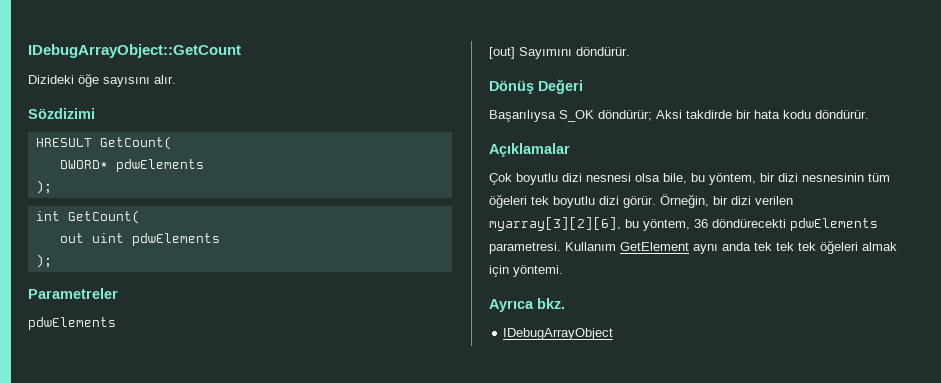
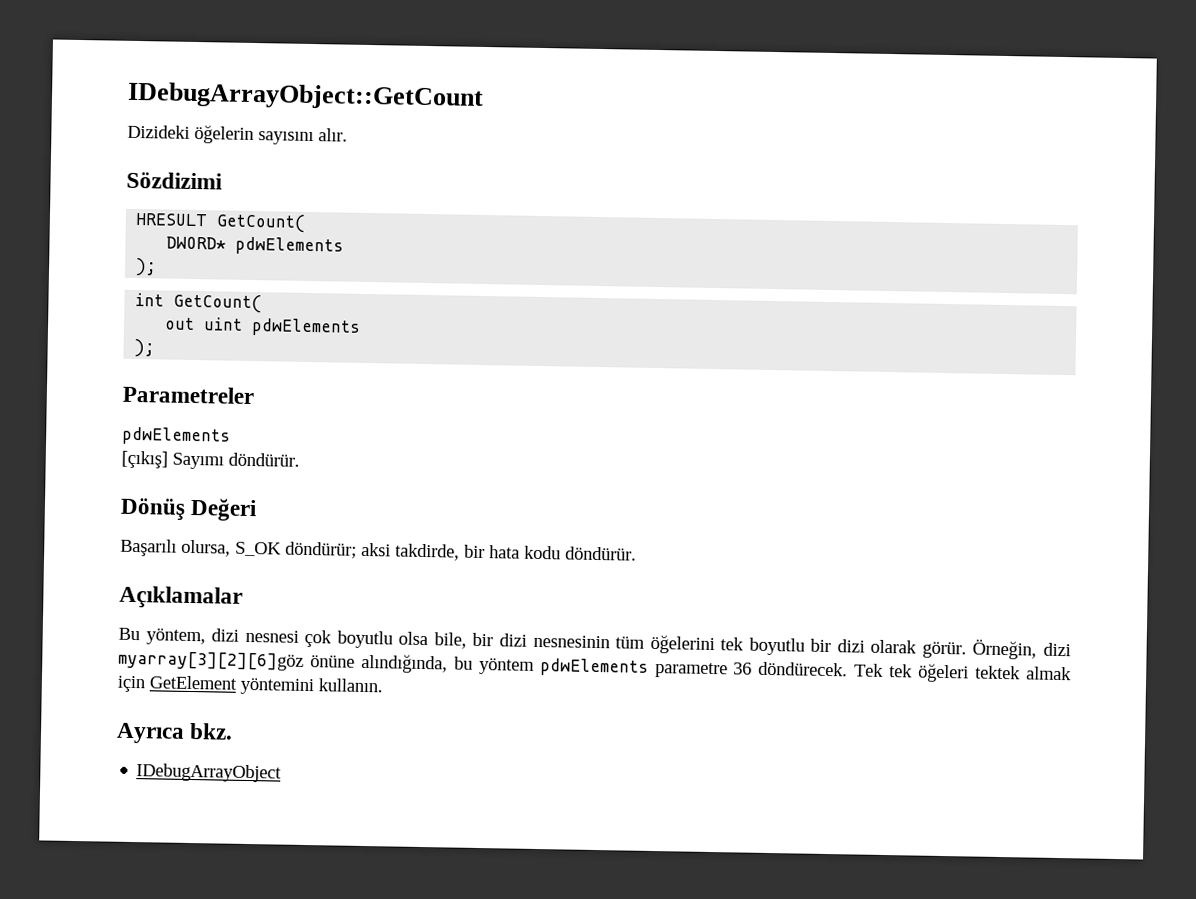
- Dizideki öğe sayısını alır.
+ Dizideki öğelerin sayısını alır.
- [out] Sayımını döndürür.
+ [çıkış] Sayımı döndürür.
- Başarılıysa S_OK döndürür; Aksi takdirde bir hata kodu döndürür.
+ Başarılı olursa, S_OK döndürür; aksi takdirde, bir hata kodu döndürür.
- Çok boyutlu dizi nesnesi olsa bile, bu yöntem, bir dizi nesnesinin tüm öğeleri tek boyutlu dizi görür. Örneğin, bir dizi verilen myarray[3][2][6], bu yöntem, 36 döndürecekti pdwElements parametresi. Kullanım GetElement aynı anda tek tek tek öğeleri almak için yöntemi.
+ Bu yöntem, dizi nesnesi çok boyutlu olsa bile, bir dizi nesnesinin tüm öğelerini tek boyutlu bir dizi olarak görür. Örneğin, dizi myarray[3][2][6]göz önüne alındığında, bu yöntem pdwElements parametre 36 döndürecek. Tek tek öğeleri tektek almak için GetElement yöntemini kullanın.

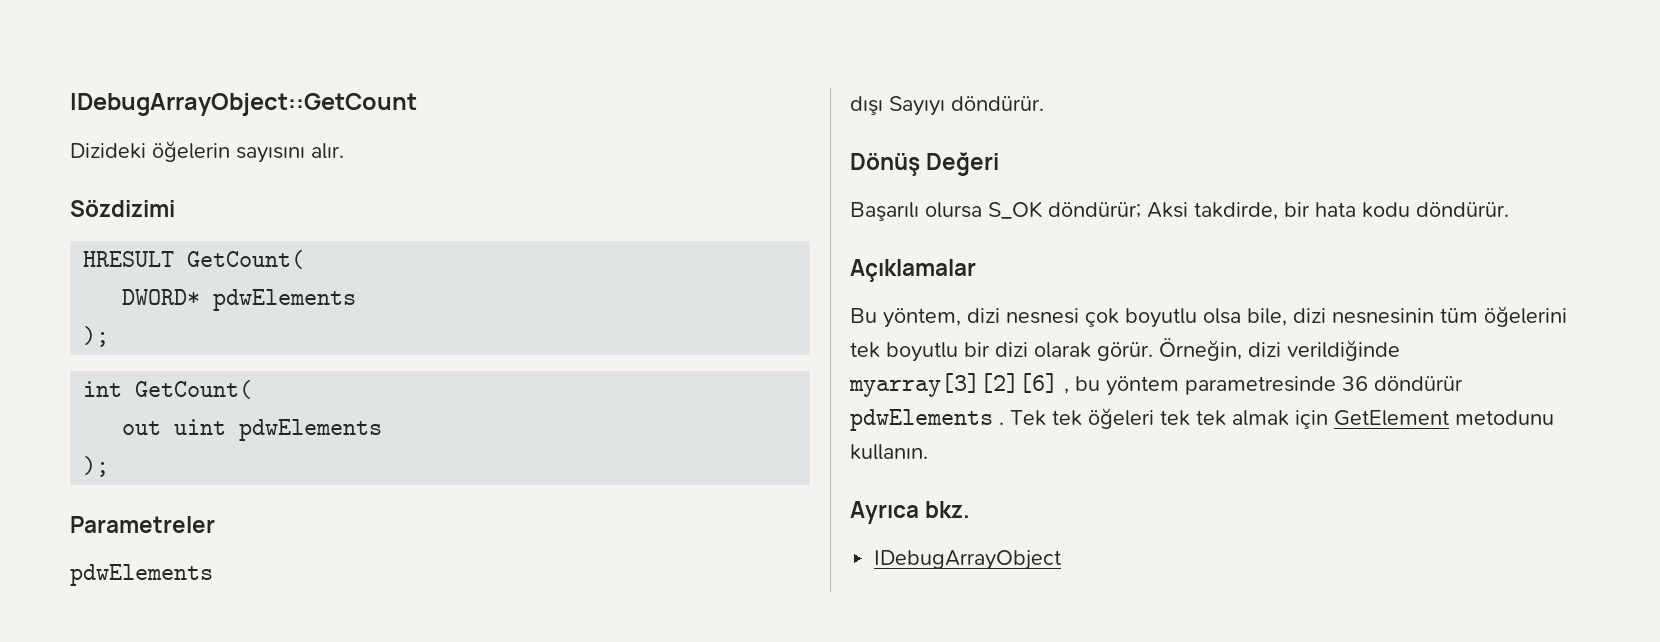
- [çıkış] Sayımı döndürür.
+ dışı Sayıyı döndürür.
- Başarılı olursa, S_OK döndürür; aksi takdirde, bir hata kodu döndürür.
+ Başarılı olursa S_OK döndürür; Aksi takdirde, bir hata kodu döndürür.
- Bu yöntem, dizi nesnesi çok boyutlu olsa bile, bir dizi nesnesinin tüm öğelerini tek boyutlu bir dizi olarak görür.
+ Bu yöntem, dizi nesnesi çok boyutlu olsa bile, dizi nesnesinin tüm öğelerini tek boyutlu bir dizi olarak görür.
- Örneğin, dizi myarray[3][2][6]göz önüne alındığında, bu yöntem pdwElements parametre 36 döndürecek.
+ Örneğin, dizi verildiğinde myarray[3][2][6] , bu yöntem parametresinde 36 döndürür pdwElements .
- Tek tek öğeleri tektek almak için GetElement yöntemini kullanın.
+ Tek tek öğeleri tek tek almak için GetElement metodunu kullanın.

